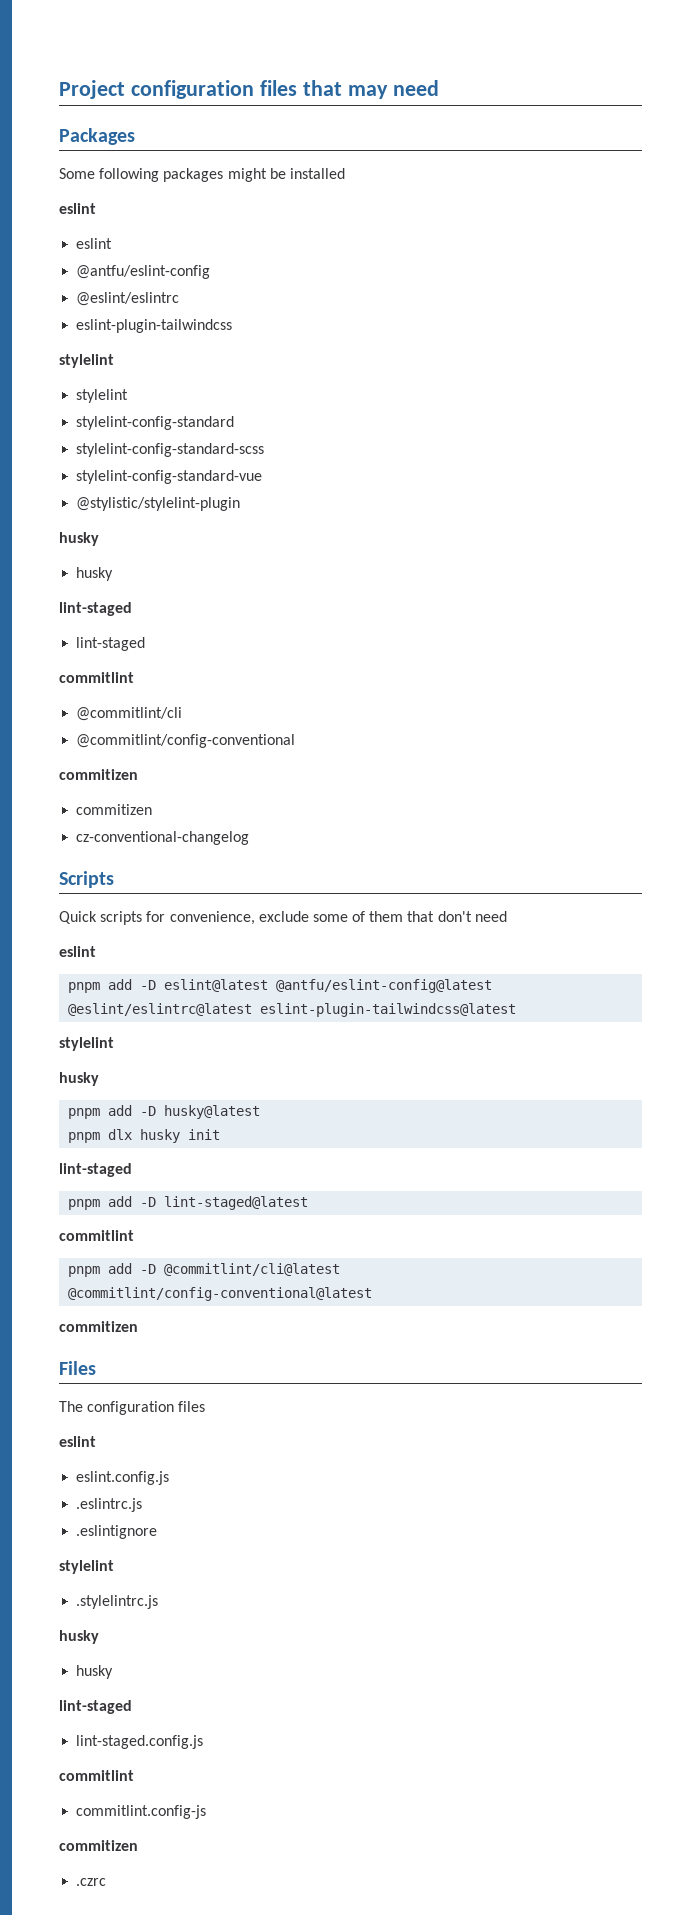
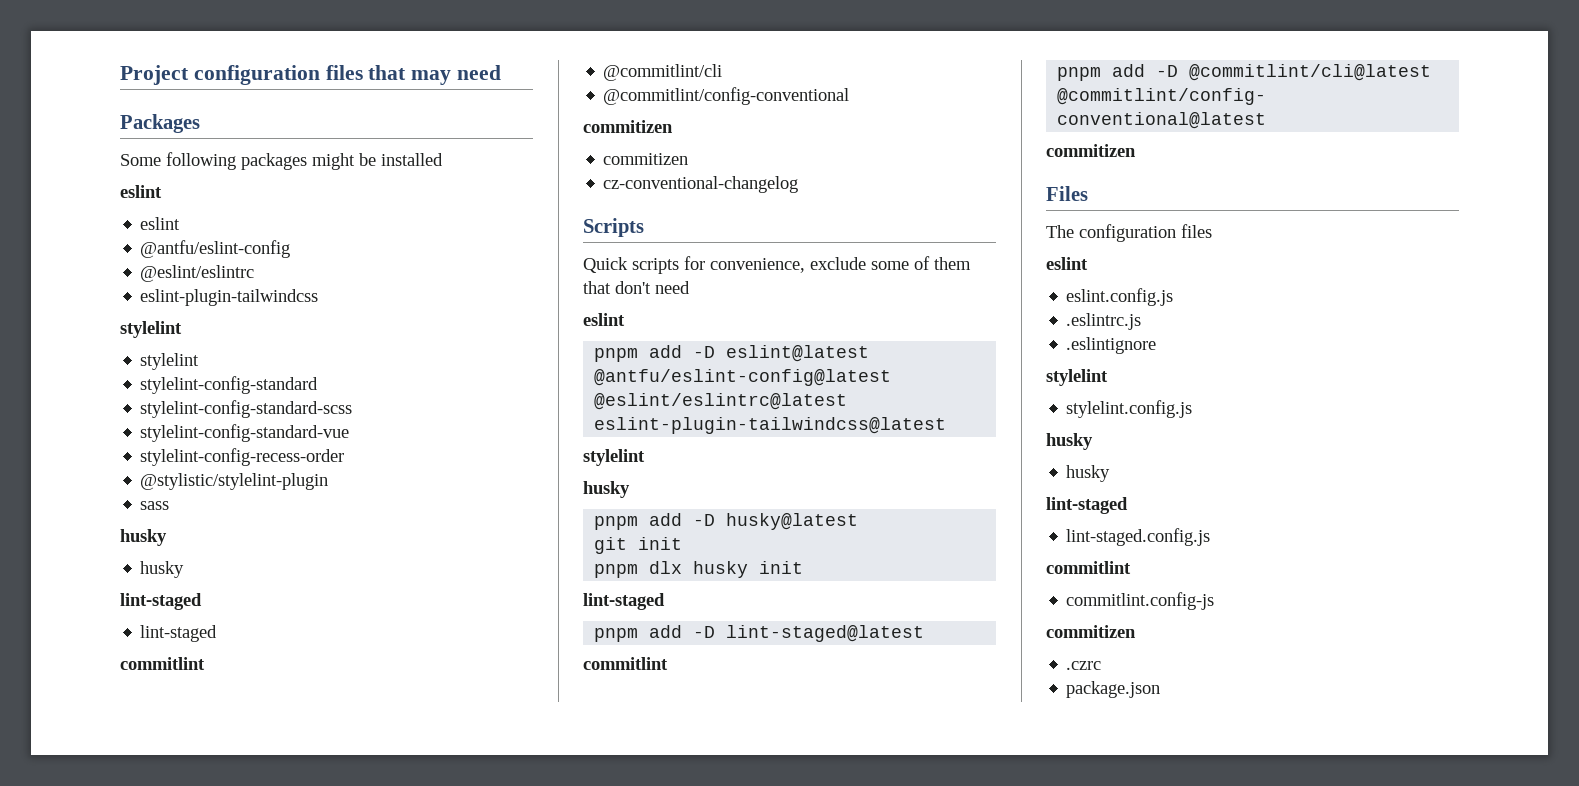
+ stylelint-config-recess-order
+ sass
+ git init
- .stylelintrc.js
+ stylelint.config.js
+ package.json

